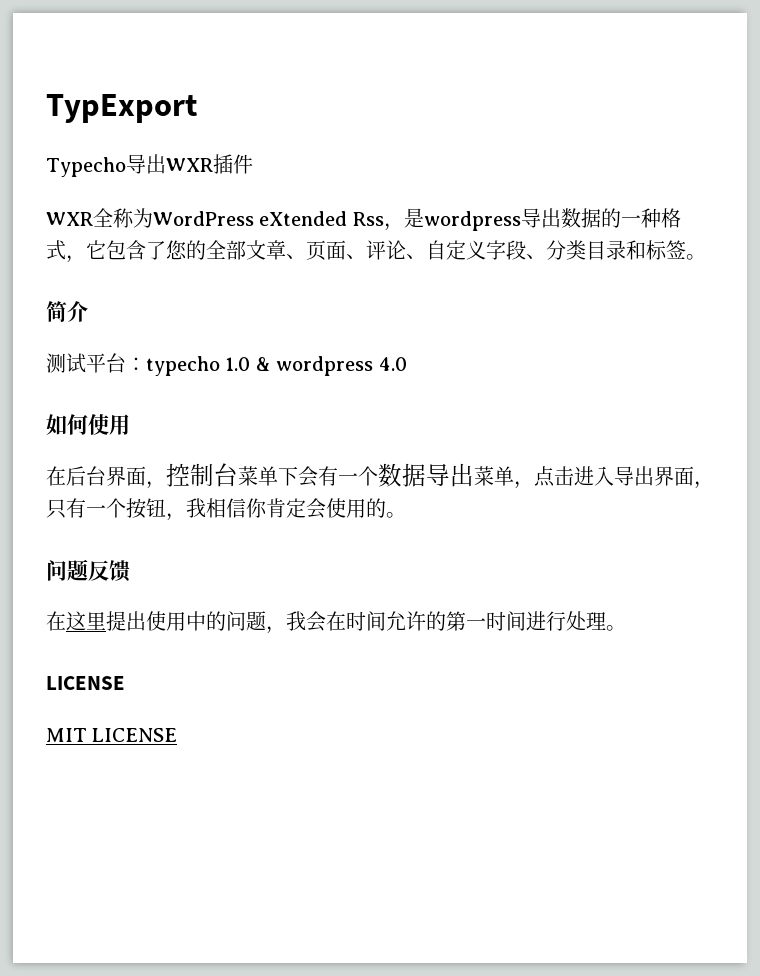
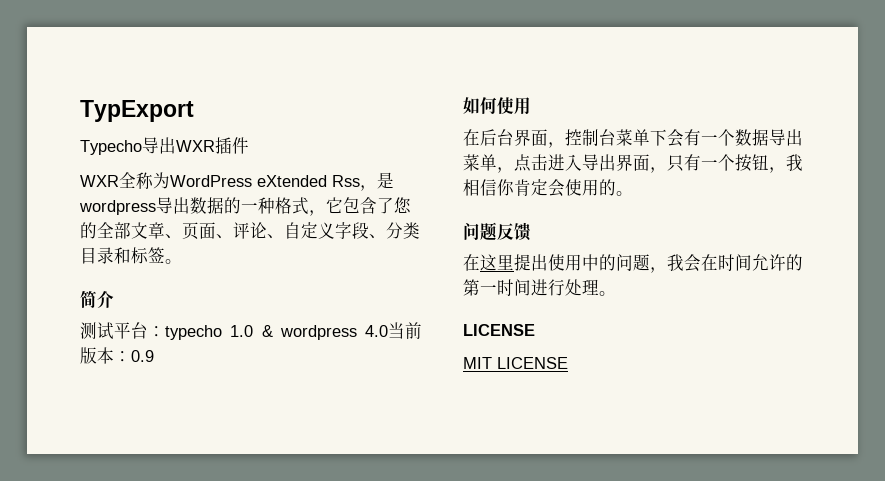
- 测试平台：typecho 1.0 & wordpress 4.0
+ 测试平台：typecho 1.0 & wordpress 4.0当前版本：0.9

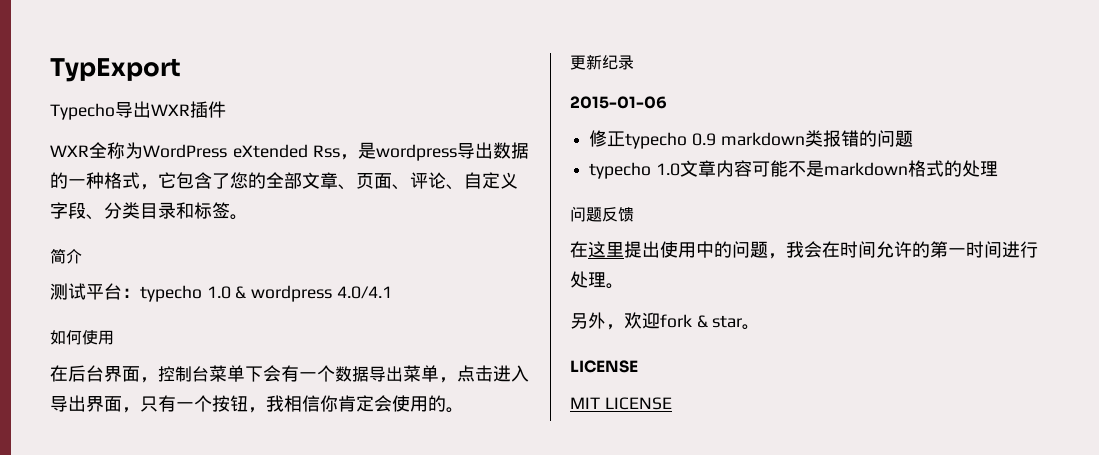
- 测试平台：typecho 1.0 & wordpress 4.0当前版本：0.9
+ 测试平台：typecho 1.0 & wordpress 4.0/4.1
+ 更新纪录
+ 2015-01-06
+ 修正typecho 0.9 markdown类报错的问题
+ typecho 1.0文章内容可能不是markdown格式的处理
+ 另外，欢迎fork & star。

